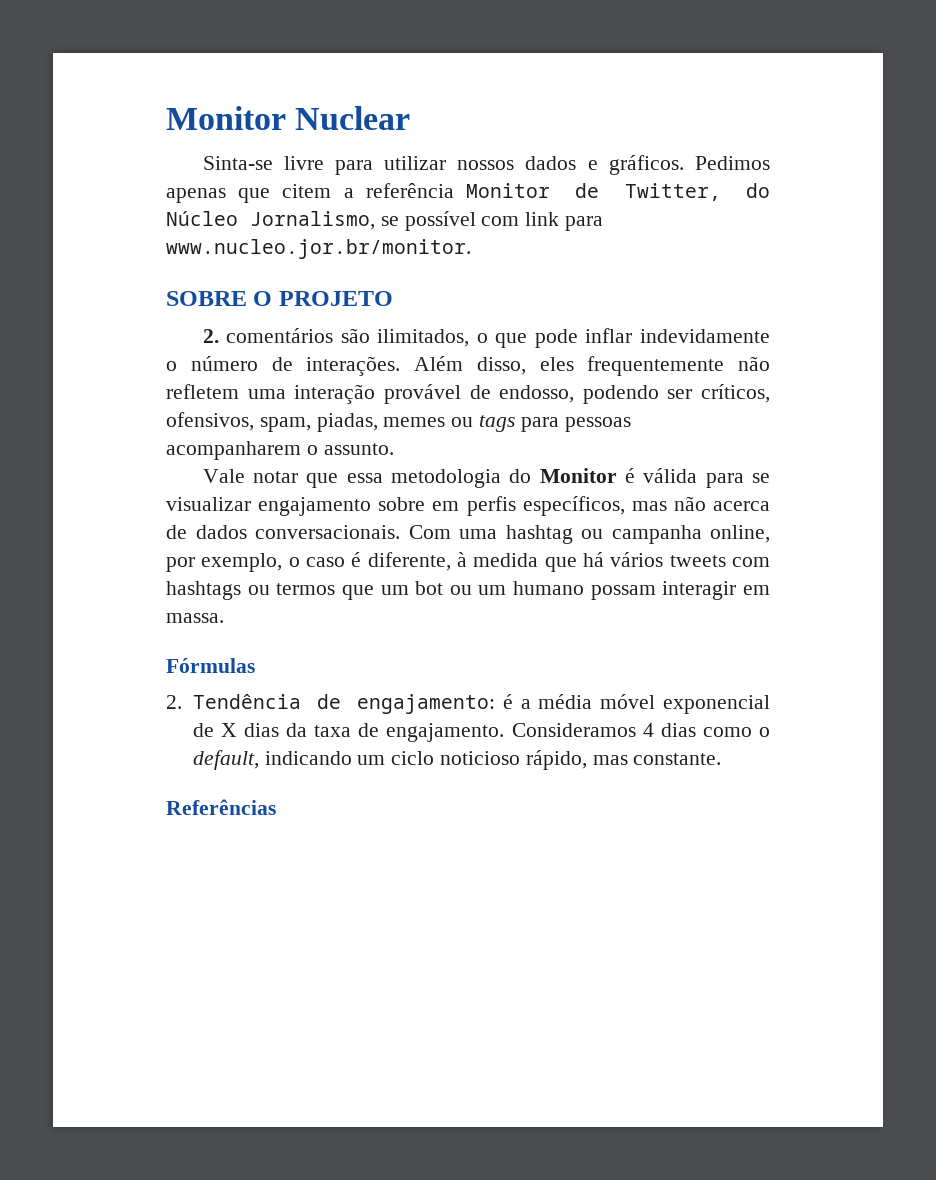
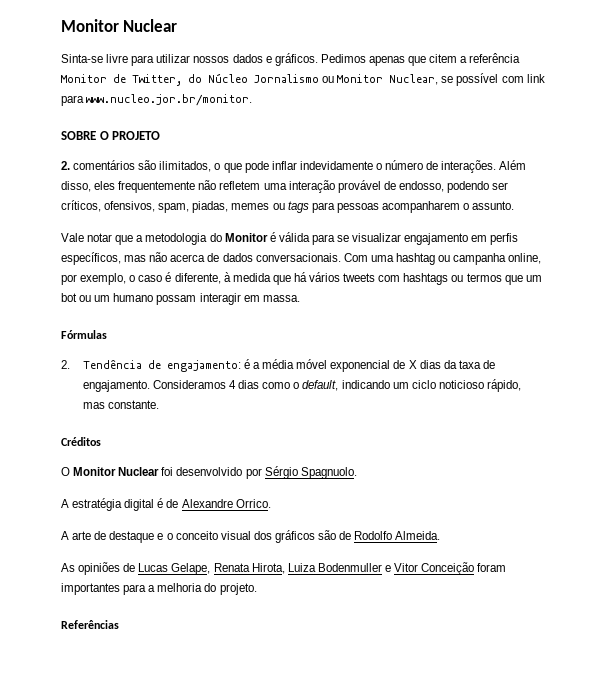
- Pedimos apenas que citem a referência Monitor de Twitter, do Núcleo Jornalismo, se possível com link para www.nucleo.jor.br/monitor.
+ Pedimos apenas que citem a referência Monitor de Twitter, do Núcleo Jornalismo ou Monitor Nuclear, se possível com link para www.nucleo.jor.br/monitor.
- Vale notar que essa metodologia do Monitor é válida para se visualizar engajamento sobre em perfis específicos, mas não acerca de dados conversacionais.
+ Vale notar que a metodologia do Monitor é válida para se visualizar engajamento em perfis específicos, mas não acerca de dados conversacionais.
+ Créditos
+ O Monitor Nuclear foi desenvolvido por Sérgio Spagnuolo.
+ A estratégia digital é de Alexandre Orrico.
+ A arte de destaque e o conceito visual dos gráficos são de Rodolfo Almeida.
+ As opiniões de Lucas Gelape, Renata Hirota, Luiza Bodenmuller e Vitor Conceição foram importantes para a melhoria do projeto.

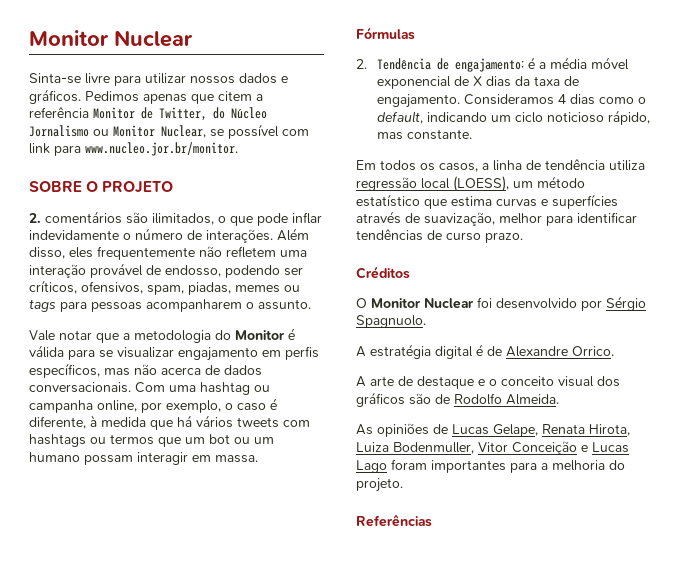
+ Em todos os casos, a linha de tendência utiliza regressão local (LOESS), um método estatístico que estima curvas e superfícies através de suavização, melhor para identificar tendências de curso prazo.
- As opiniões de Lucas Gelape, Renata Hirota, Luiza Bodenmuller e Vitor Conceição foram importantes para a melhoria do projeto.
+ As opiniões de Lucas Gelape, Renata Hirota, Luiza Bodenmuller, Vitor Conceição e Lucas Lago foram importantes para a melhoria do projeto.

